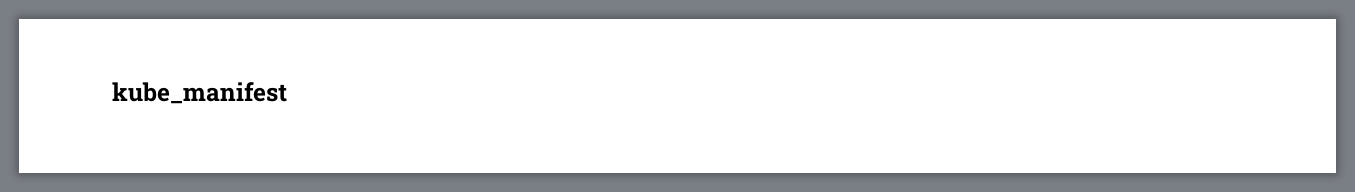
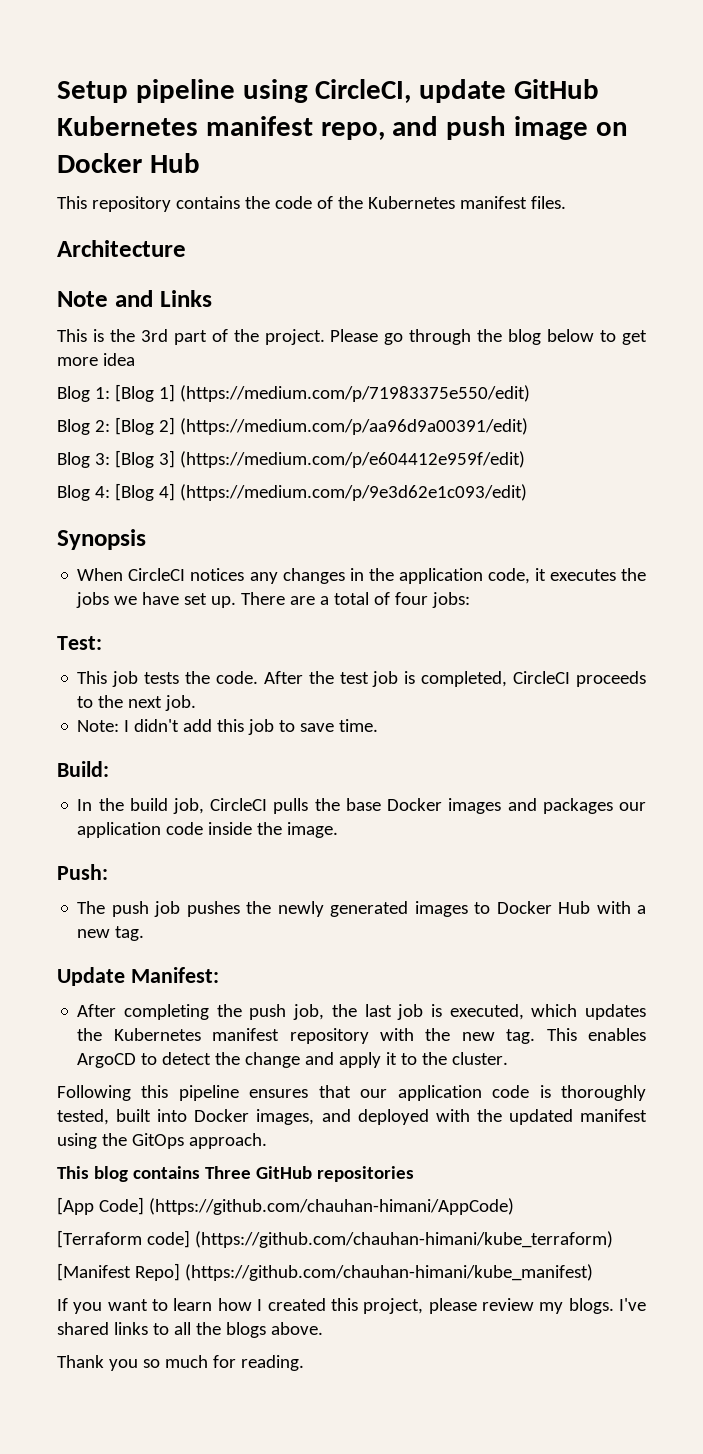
- kube_manifest
+ Setup pipeline using CircleCI, update GitHub Kubernetes manifest repo, and push image on Docker Hub
+ This repository contains the code of the Kubernetes manifest files.
+ Architecture
+ Note and Links
+ This is the 3rd part of the project. Please go through the blog below to get more idea
+ Blog 1: [Blog 1] (https://medium.com/p/71983375e550/edit)
+ Blog 2: [Blog 2] (https://medium.com/p/aa96d9a00391/edit)
+ Blog 3: [Blog 3] (https://medium.com/p/e604412e959f/edit)
+ Blog 4: [Blog 4] (https://medium.com/p/9e3d62e1c093/edit)
+ Synopsis
+ When CircleCI notices any changes in the application code, it executes the jobs we have set up. There are a total of four jobs:
+ Test:
+ This job tests the code. After the test job is completed, CircleCI proceeds to the next job.
+ Note: I didn't add this job to save time.
+ Build:
+ In the build job, CircleCI pulls the base Docker images and packages our application code inside the image.
+ Push:
+ The push job pushes the newly generated images to Docker Hub with a new tag.
+ Update Manifest:
+ After completing the push job, the last job is executed, which updates the Kubernetes manifest repository with the new tag. This enables ArgoCD to detect the change and apply it to the cluster.
+ Following this pipeline ensures that our application code is thoroughly tested, built into Docker images, and deployed with the updated manifest using the GitOps approach.
+ This blog contains Three GitHub repositories
+ [App Code] (https://github.com/chauhan-himani/AppCode)
+ [Terraform code] (https://github.com/chauhan-himani/kube_terraform)
+ [Manifest Repo] (https://github.com/chauhan-himani/kube_manifest)
+ If you want to learn how I created this project, please review my blogs. I've shared links to all the blogs above.
+ Thank you so much for reading.

